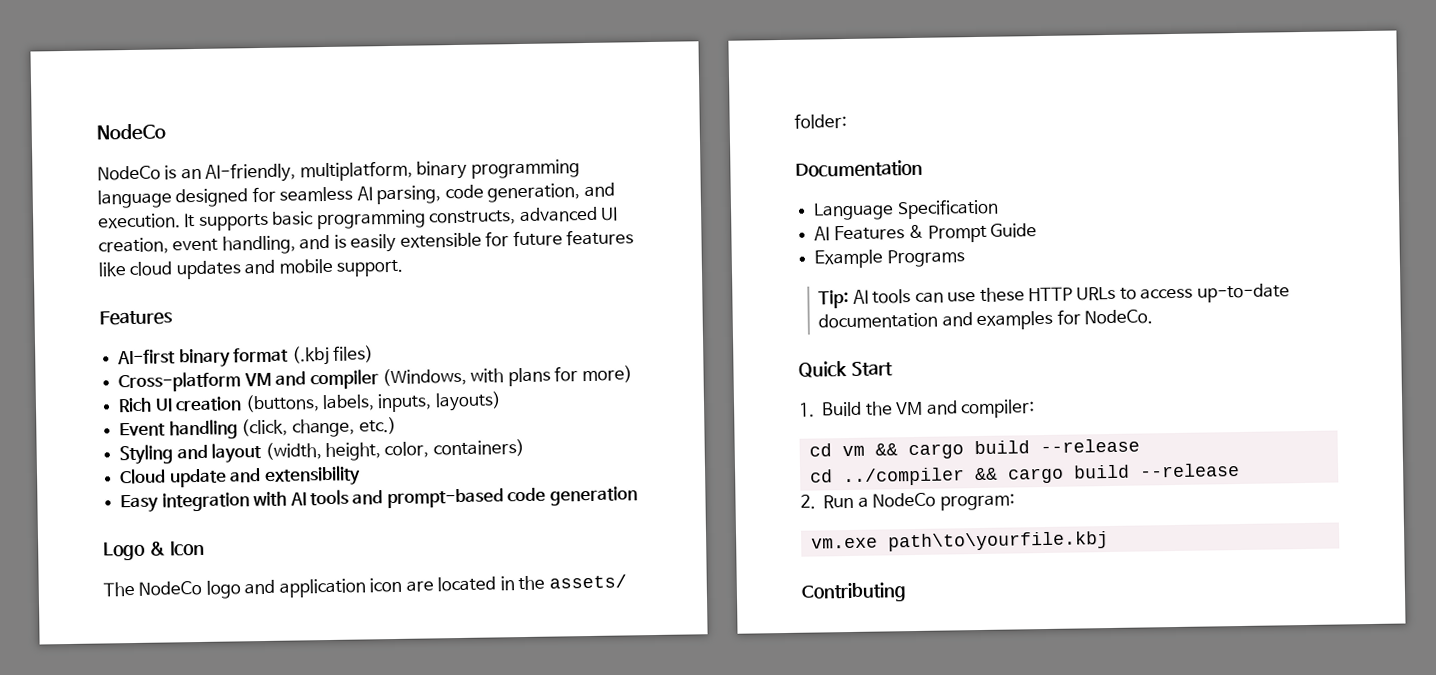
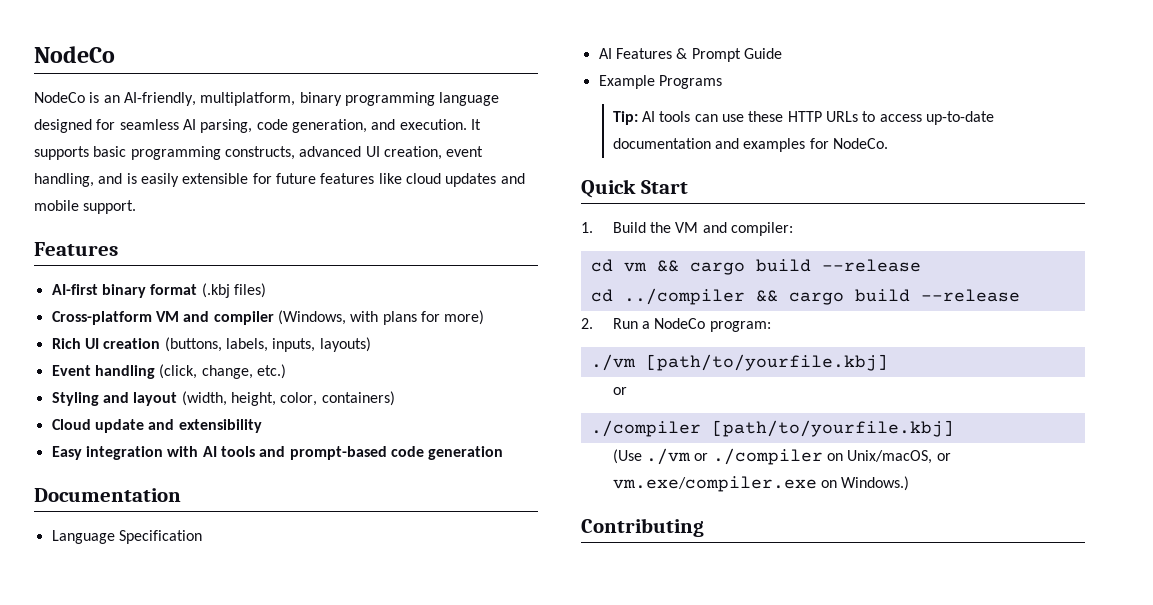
- Logo & Icon
- The NodeCo logo and application icon are located in the assets/ folder:
- vm.exe path\to\yourfile.kbj
+ ./vm [path/to/yourfile.kbj]
+ or
+ ./compiler [path/to/yourfile.kbj]
+ (Use ./vm or ./compiler on Unix/macOS, or vm.exe/compiler.exe on Windows.)

